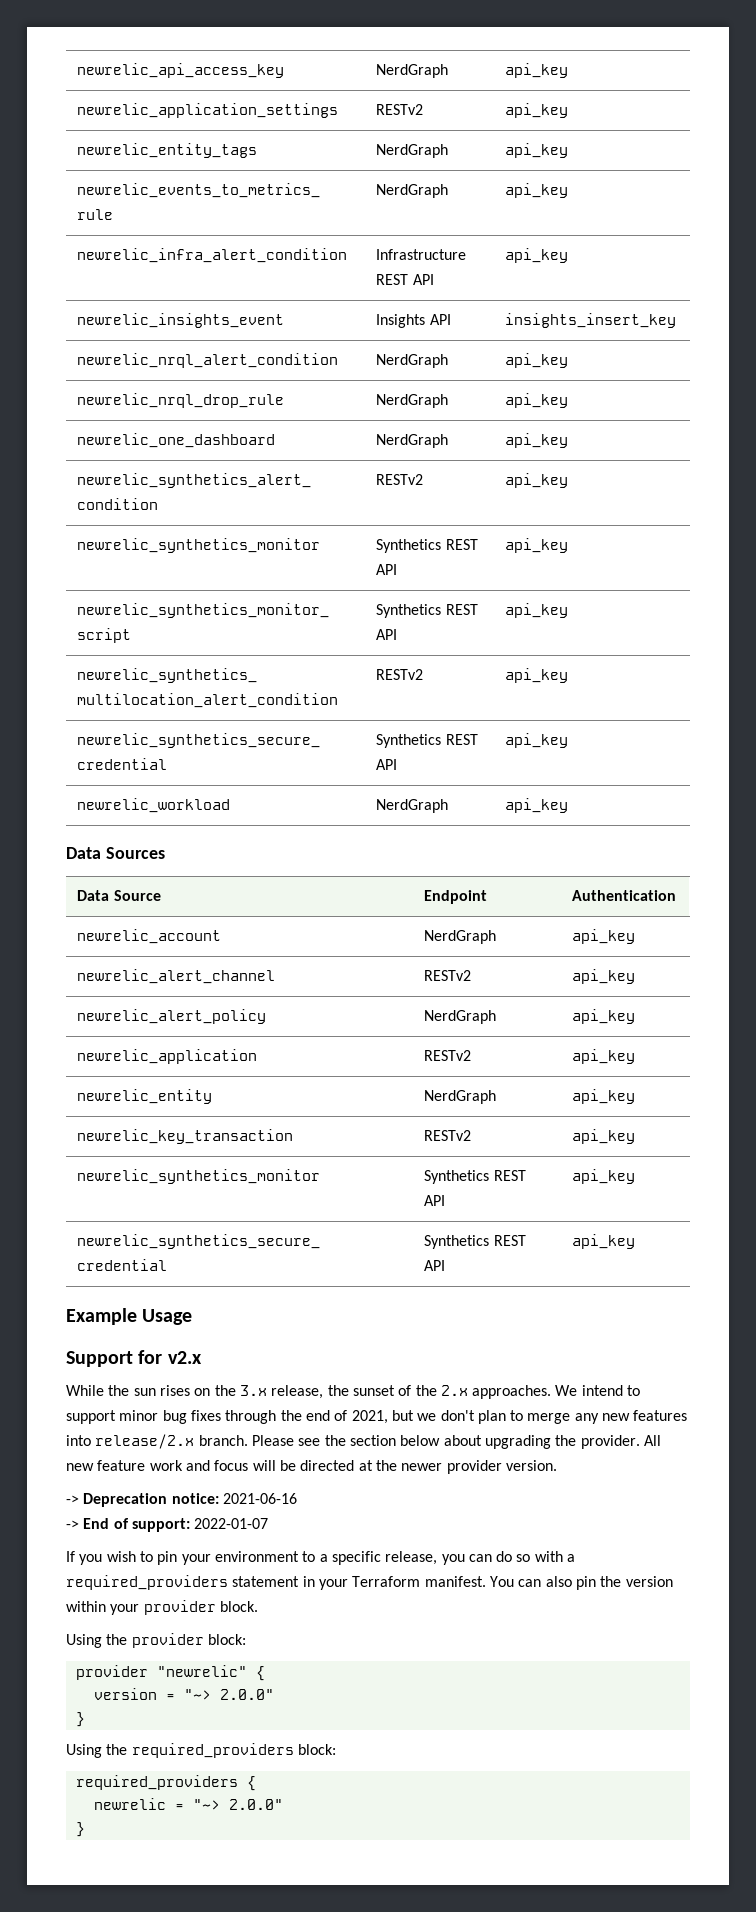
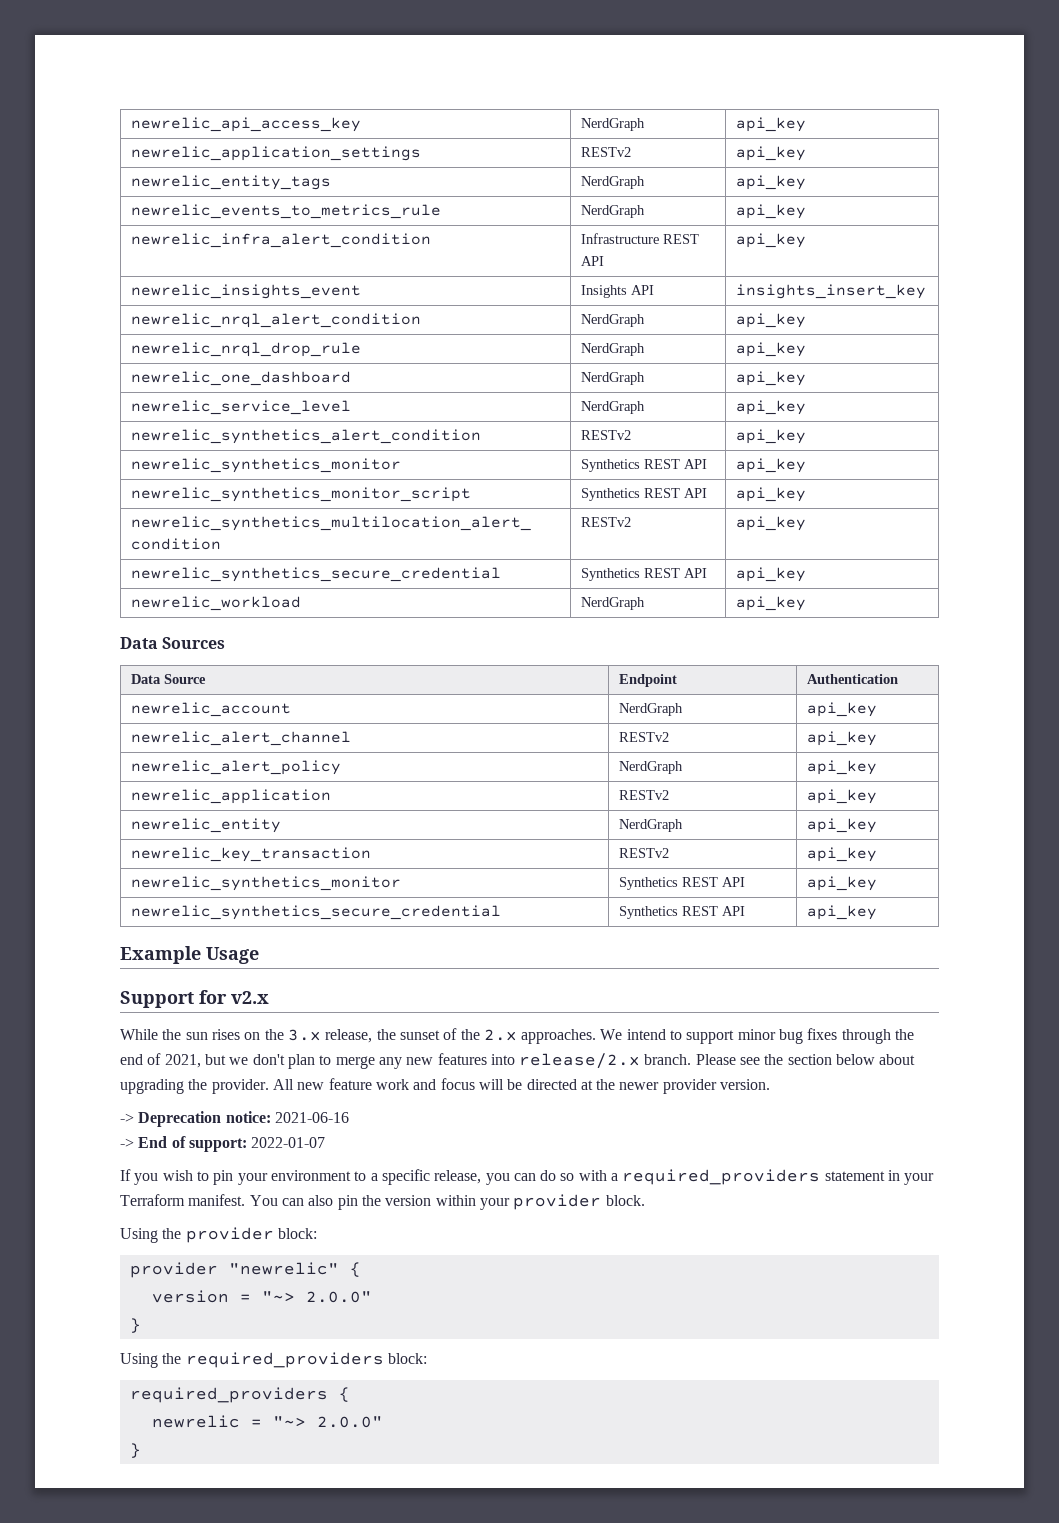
+ newrelic_service_level | NerdGraph | api_key

